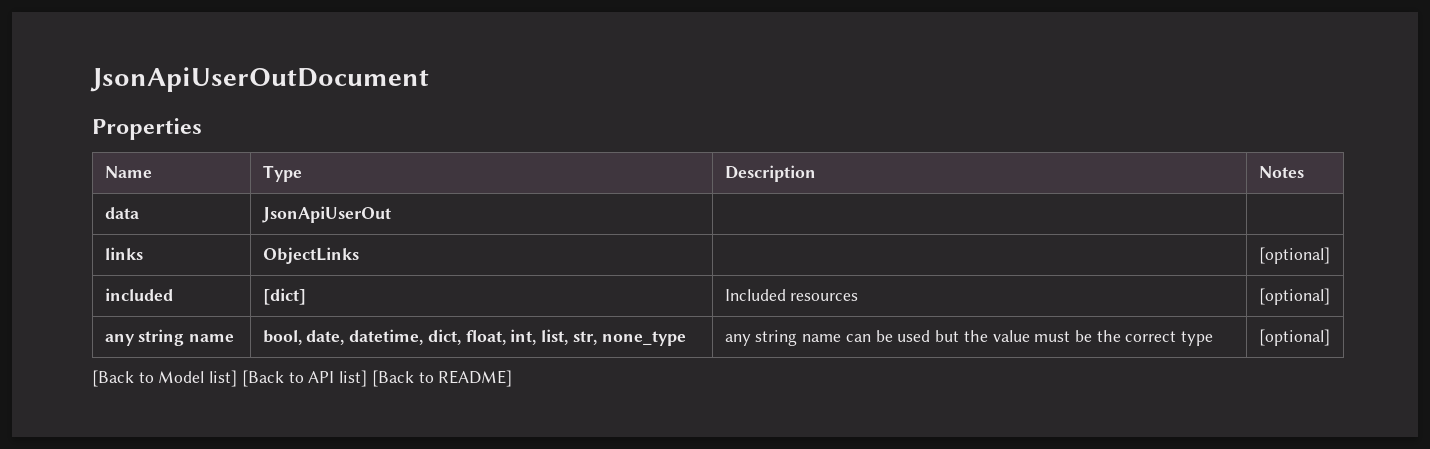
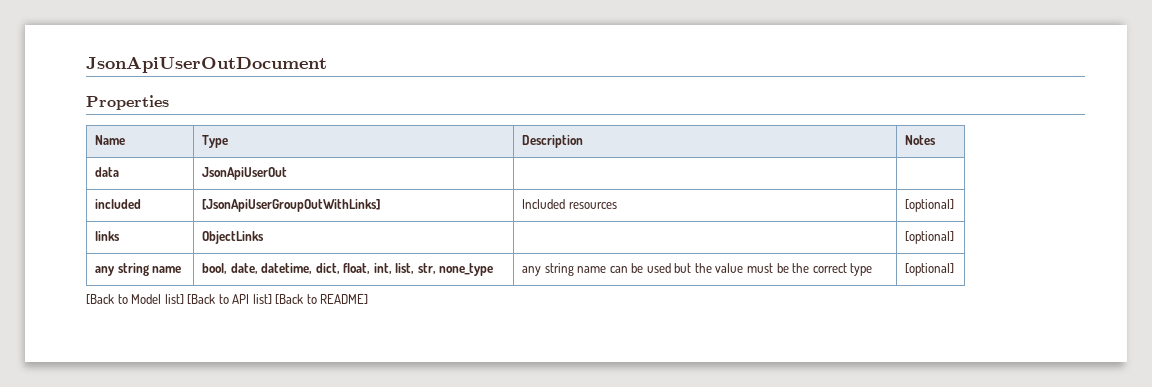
+ included | [JsonApiUserGroupOutWithLinks] | Included resources | [optional]
  links | ObjectLinks | | [optional]
- included | [dict] | Included resources | [optional]

